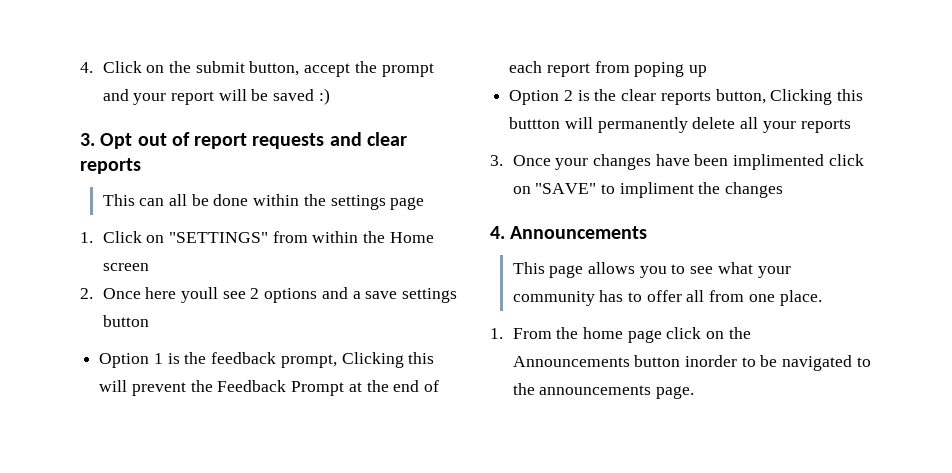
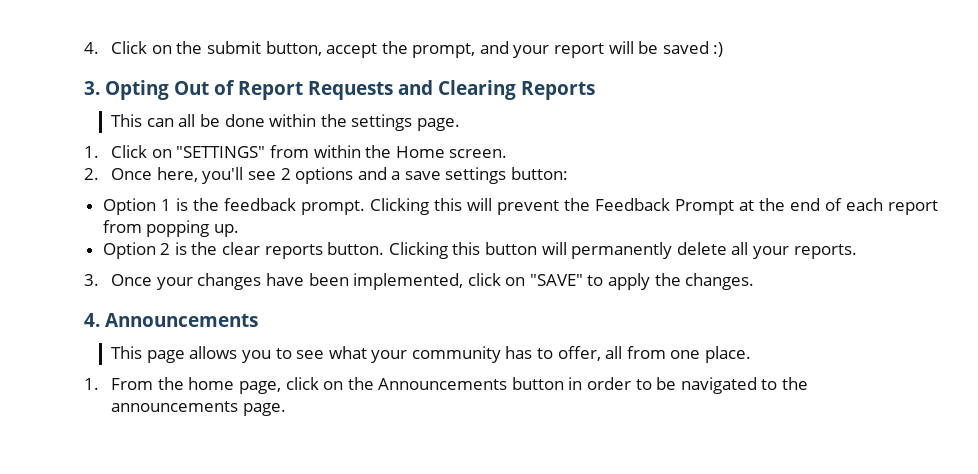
- 4. Click on the submit button, accept the prompt and your report will be saved :)
+ 4. Click on the submit button, accept the prompt, and your report will be saved :)
- 3. Opt out of report requests and clear reports
+ 3. Opting Out of Report Requests and Clearing Reports
- This can all be done within the settings page
+ This can all be done within the settings page.
- 1. Click on "SETTINGS" from within the Home screen
+ 1. Click on "SETTINGS" from within the Home screen.
- 2. Once here youll see 2 options and a save settings button
+ 2. Once here, you'll see 2 options and a save settings button:
- Option 1 is the feedback prompt, Clicking this will prevent the Feedback Prompt at the end of each report from poping up
+ Option 1 is the feedback prompt. Clicking this will prevent the Feedback Prompt at the end of each report from popping up.
- Option 2 is the clear reports button, Clicking this buttton will permanently delete all your reports
+ Option 2 is the clear reports button. Clicking this button will permanently delete all your reports.
- 3. Once your changes have been implimented click on "SAVE" to impliment the changes
+ 3. Once your changes have been implemented, click on "SAVE" to apply the changes.
- This page allows you to see what your community has to offer all from one place.
+ This page allows you to see what your community has to offer, all from one place.
- 1. From the home page click on the Announcements button inorder to be navigated to the announcements page.
+ 1. From the home page, click on the Announcements button in order to be navigated to the announcements page.

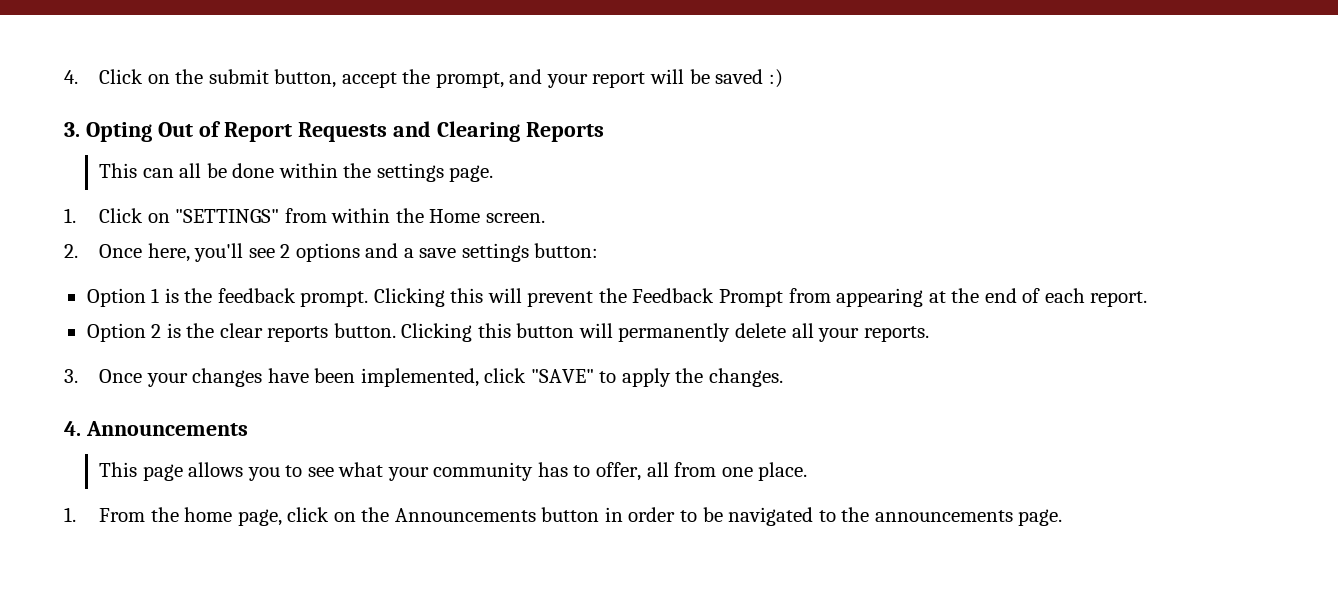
- Clicking this will prevent the Feedback Prompt at the end of each report from popping up.
+ Clicking this will prevent the Feedback Prompt from appearing at the end of each report.
- 3. Once your changes have been implemented, click on "SAVE" to apply the changes.
+ 3. Once your changes have been implemented, click "SAVE" to apply the changes.

